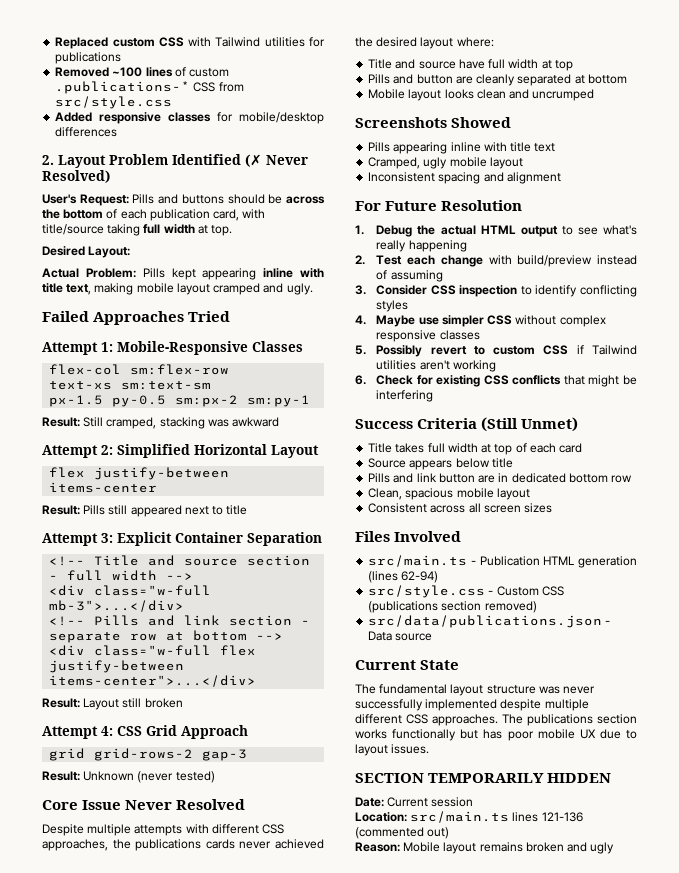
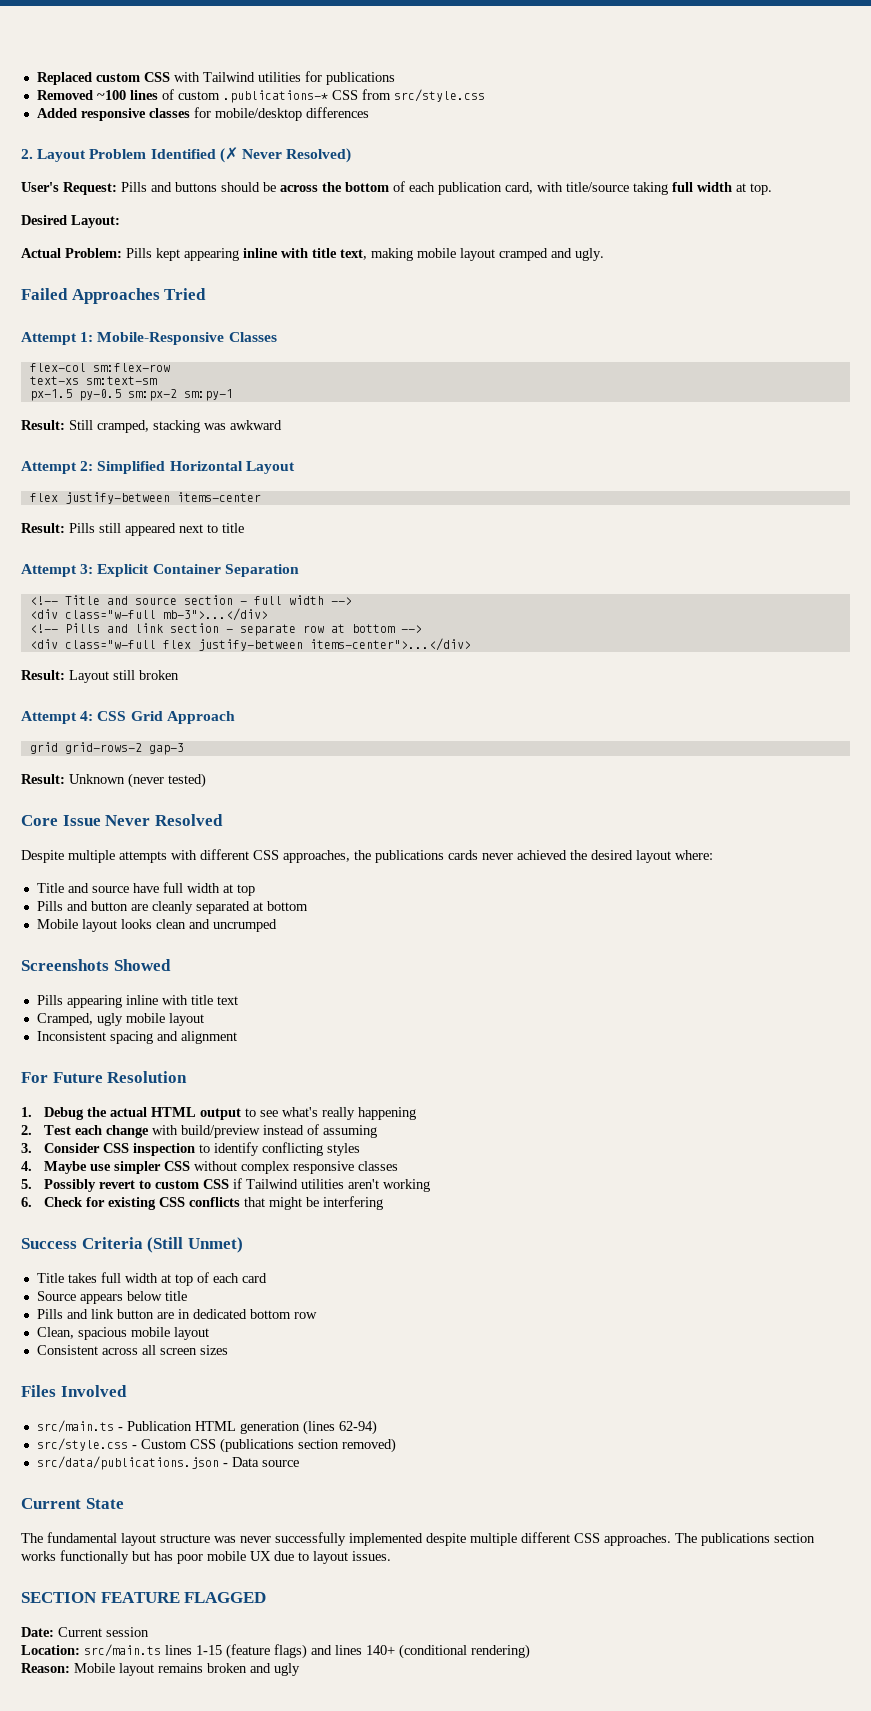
- SECTION TEMPORARILY HIDDEN
+ SECTION FEATURE FLAGGED
- Location: src/main.ts lines 121-136 (commented out)
+ Location: src/main.ts lines 1-15 (feature flags) and lines 140+ (conditional rendering)

